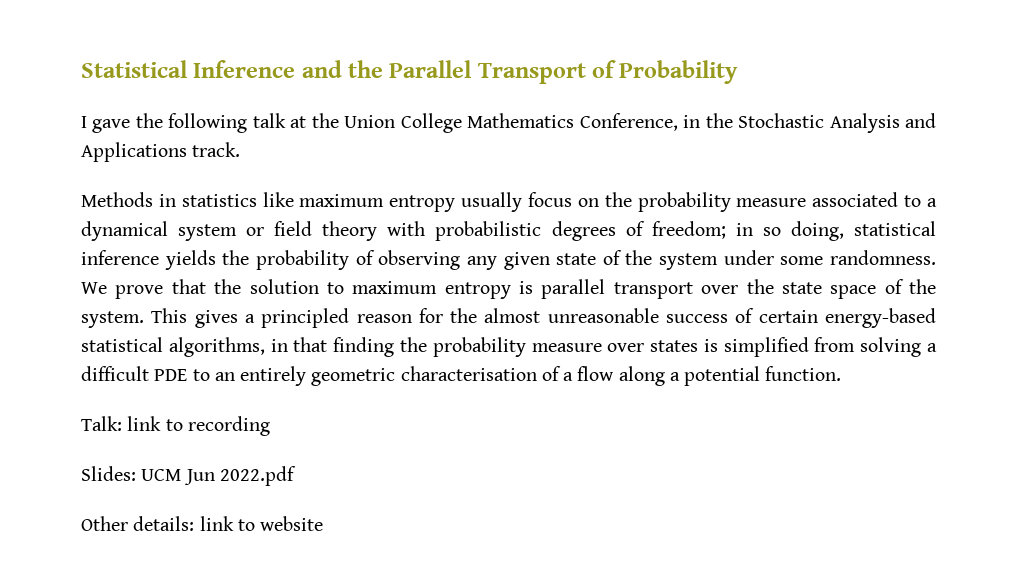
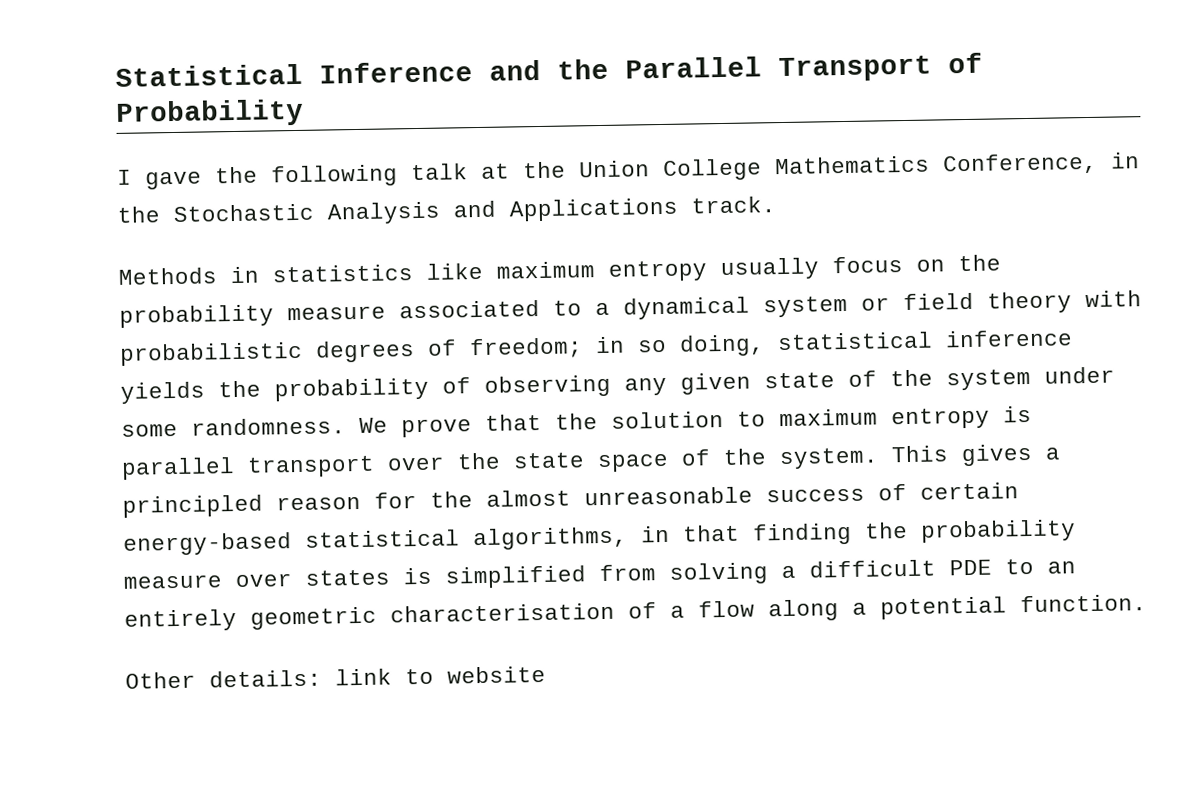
- Talk: link to recording
- Slides: UCM Jun 2022.pdf

